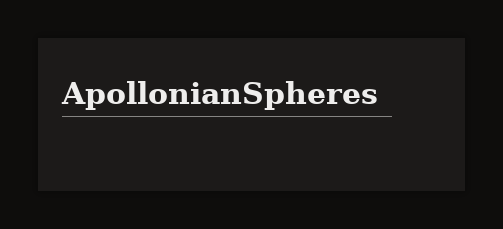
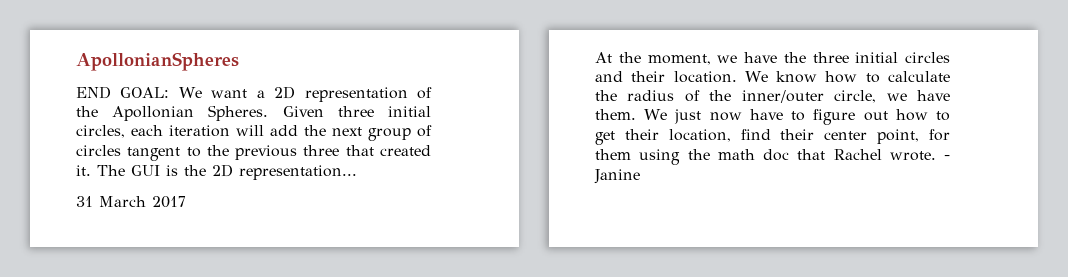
+ END GOAL: We want a 2D representation of the Apollonian Spheres. Given three initial circles, each iteration will add the next group of circles tangent to the previous three that created it. The GUI is the 2D representation...
+ 31 March 2017
+ At the moment, we have the three initial circles and their location. We know how to calculate the radius of the inner/outer circle, we have them. We just now have to figure out how to get their location, find their center point, for them using the math doc that Rachel wrote. - Janine

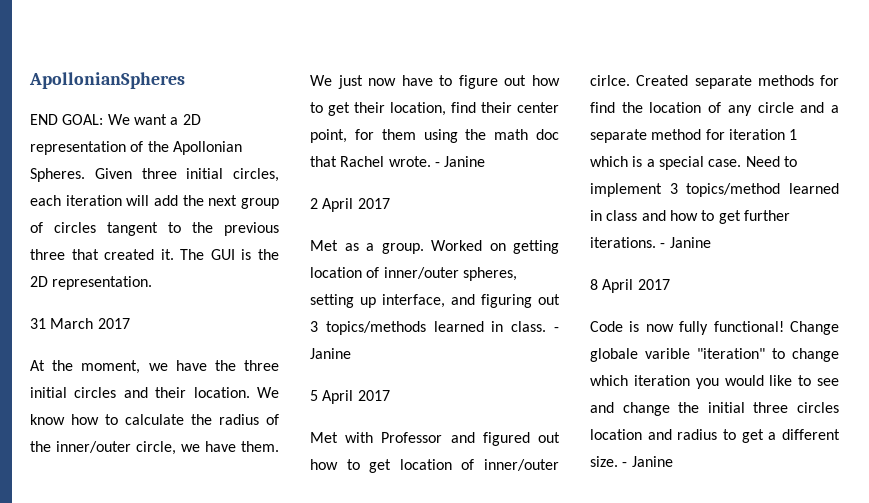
- The GUI is the 2D representation...
+ The GUI is the 2D representation.
+ 2 April 2017
+ Met as a group. Worked on getting location of inner/outer spheres, setting up interface, and figuring out 3 topics/methods learned in class. - Janine
+ 5 April 2017
+ Met with Professor and figured out how to get location of inner/outer cirlce. Created separate methods for find the location of any circle and a separate method for iteration 1 which is a special case. Need to implement 3 topics/method learned in class and how to get further iterations. - Janine
+ 8 April 2017
+ Code is now fully functional! Change globale varible "iteration" to change which iteration you would like to see and change the initial three circles location and radius to get a different size. - Janine

